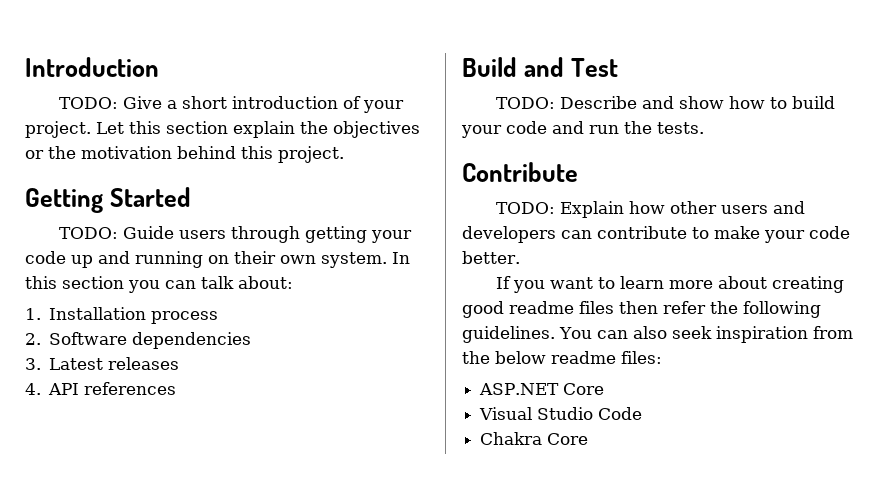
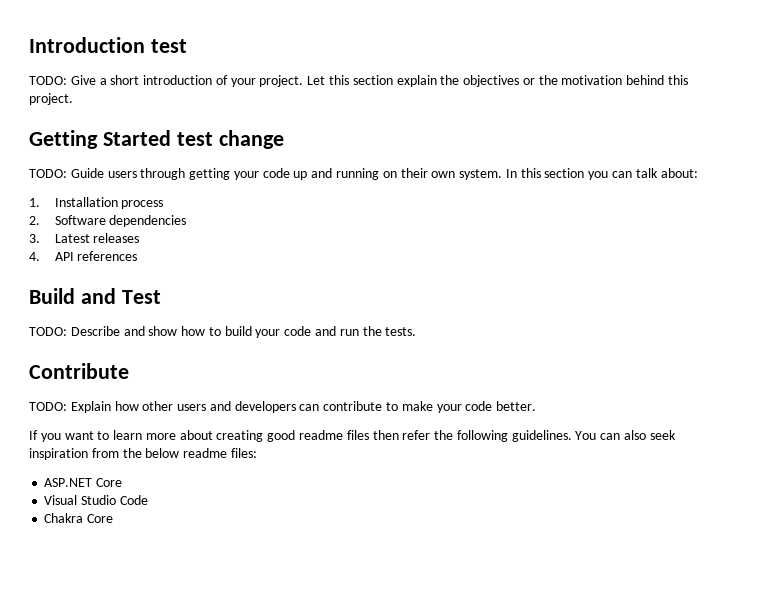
- Introduction
+ Introduction test
- Getting Started
+ Getting Started test change

